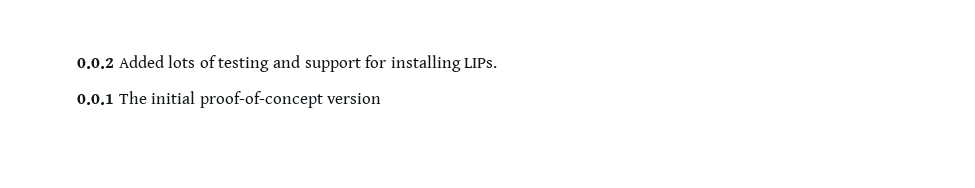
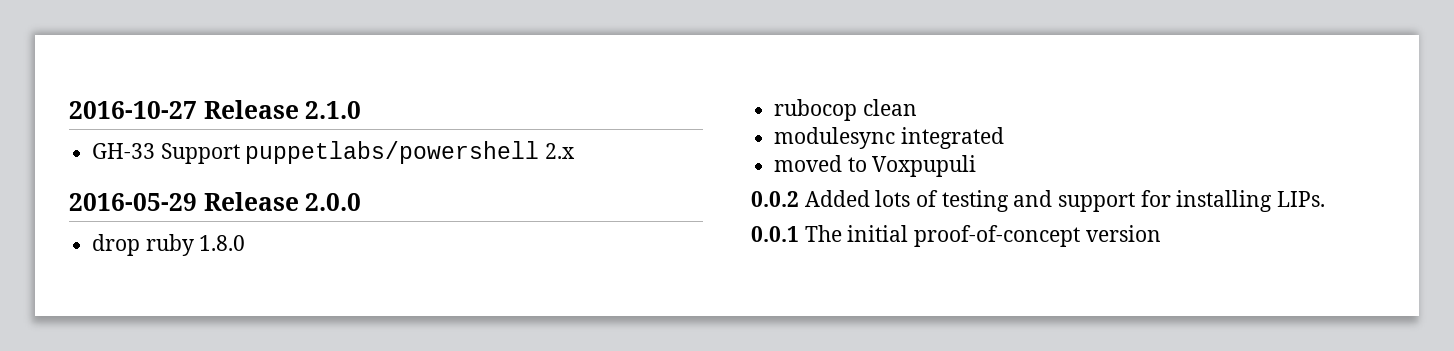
+ 2016-10-27 Release 2.1.0
+ GH-33 Support puppetlabs/powershell 2.x
+ 2016-05-29 Release 2.0.0
+ drop ruby 1.8.0
+ rubocop clean
+ modulesync integrated
+ moved to Voxpupuli

